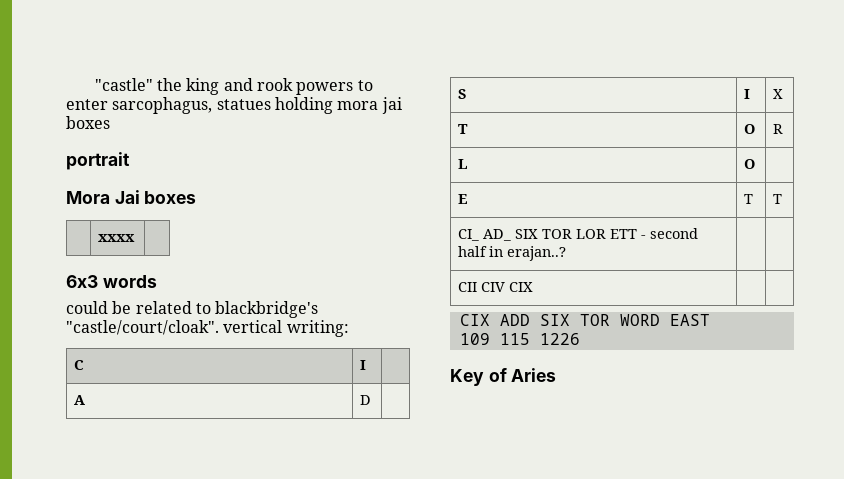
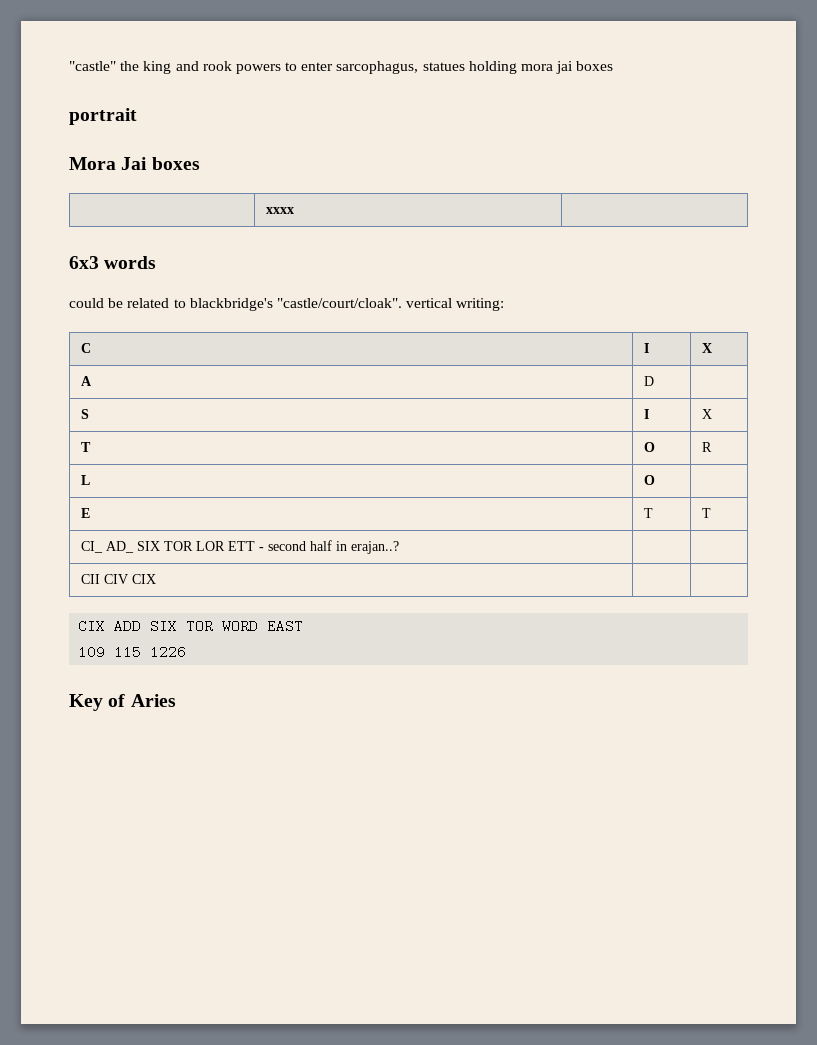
- C | I |
+ C | I | X

